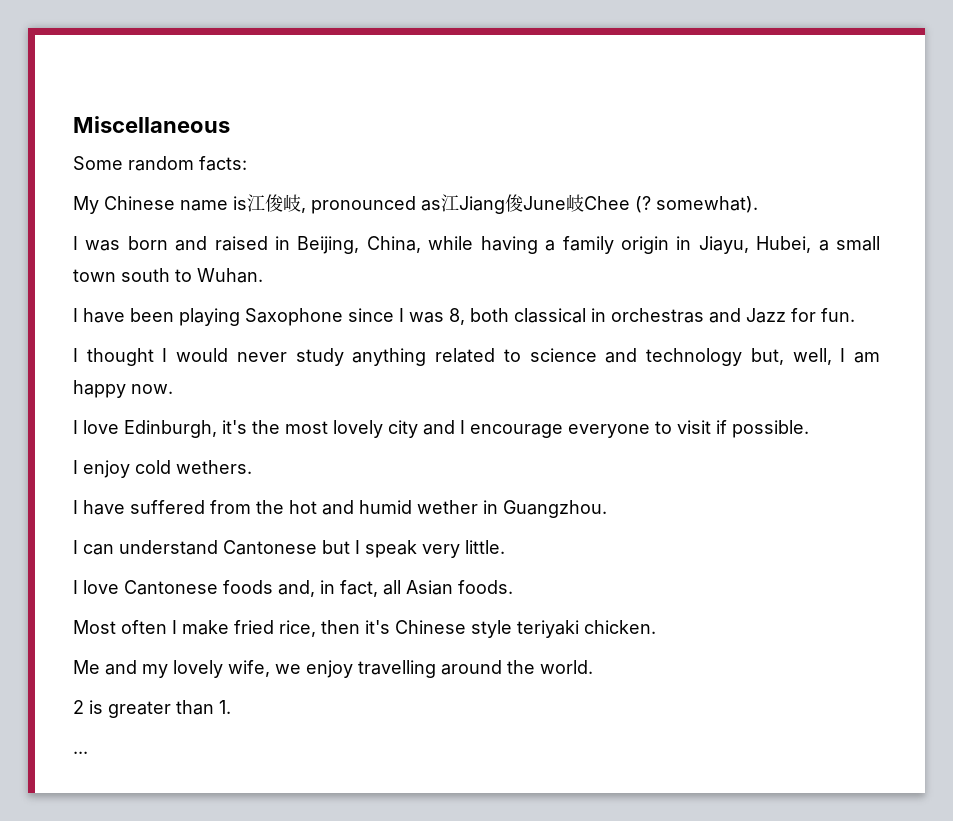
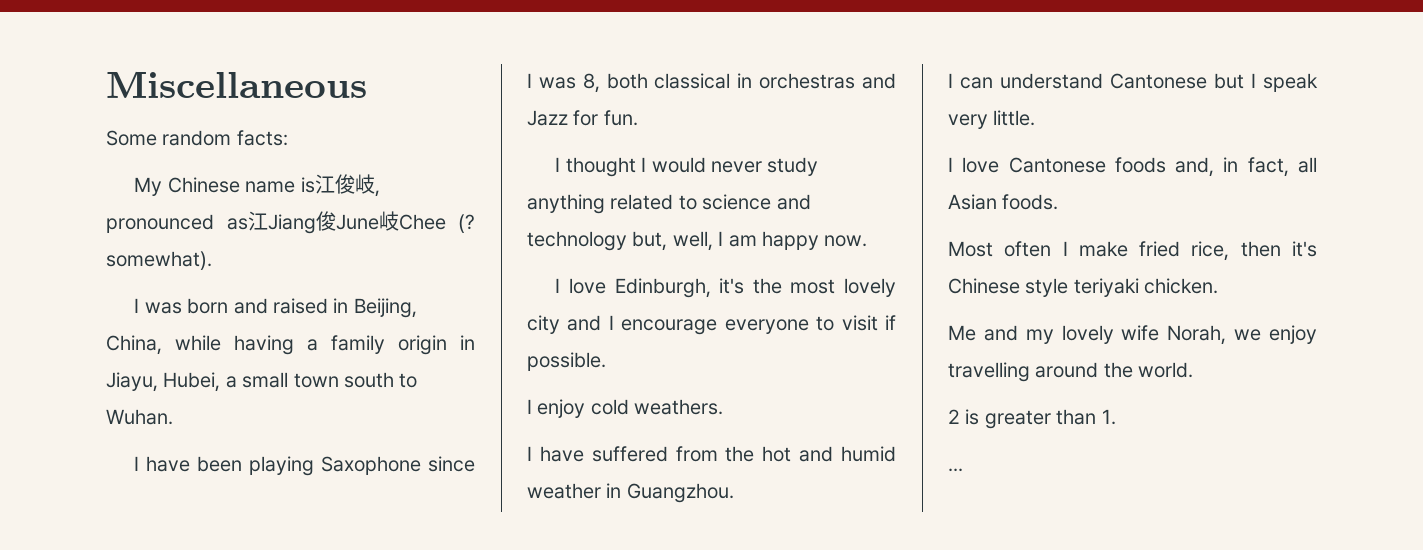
- I enjoy cold wethers.
+ I enjoy cold weathers.
- I have suffered from the hot and humid wether in Guangzhou.
+ I have suffered from the hot and humid weather in Guangzhou.
- Me and my lovely wife, we enjoy travelling around the world.
+ Me and my lovely wife Norah, we enjoy travelling around the world.

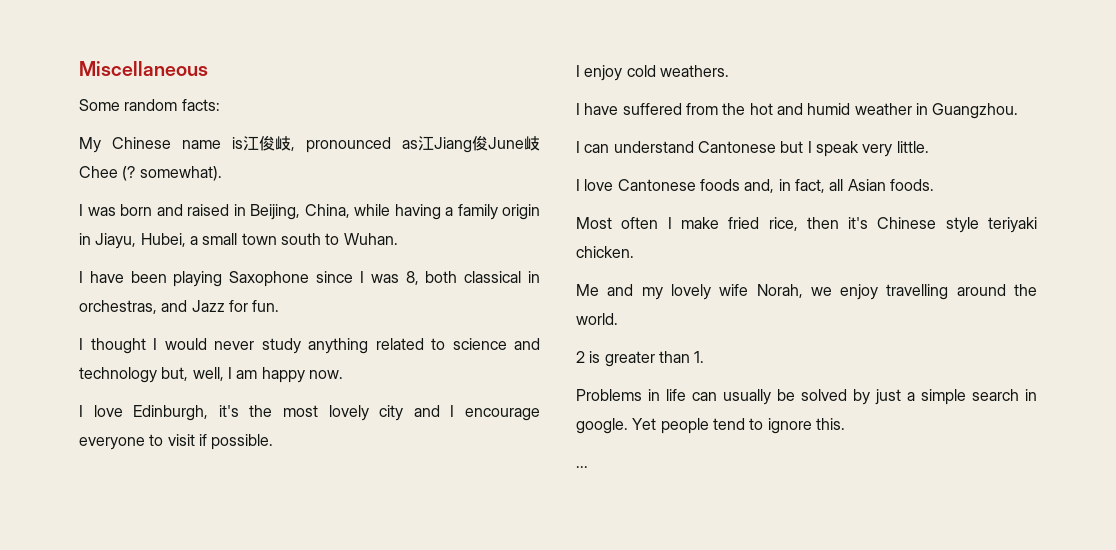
- I have been playing Saxophone since I was 8, both classical in orchestras and Jazz for fun.
+ I have been playing Saxophone since I was 8, both classical in orchestras, and Jazz for fun.
+ Problems in life can usually be solved by just a simple search in google. Yet people tend to ignore this.

